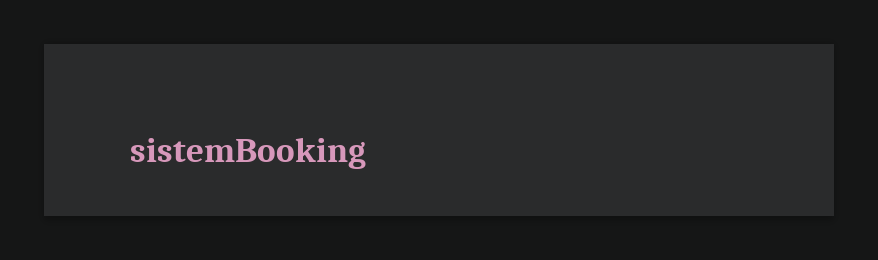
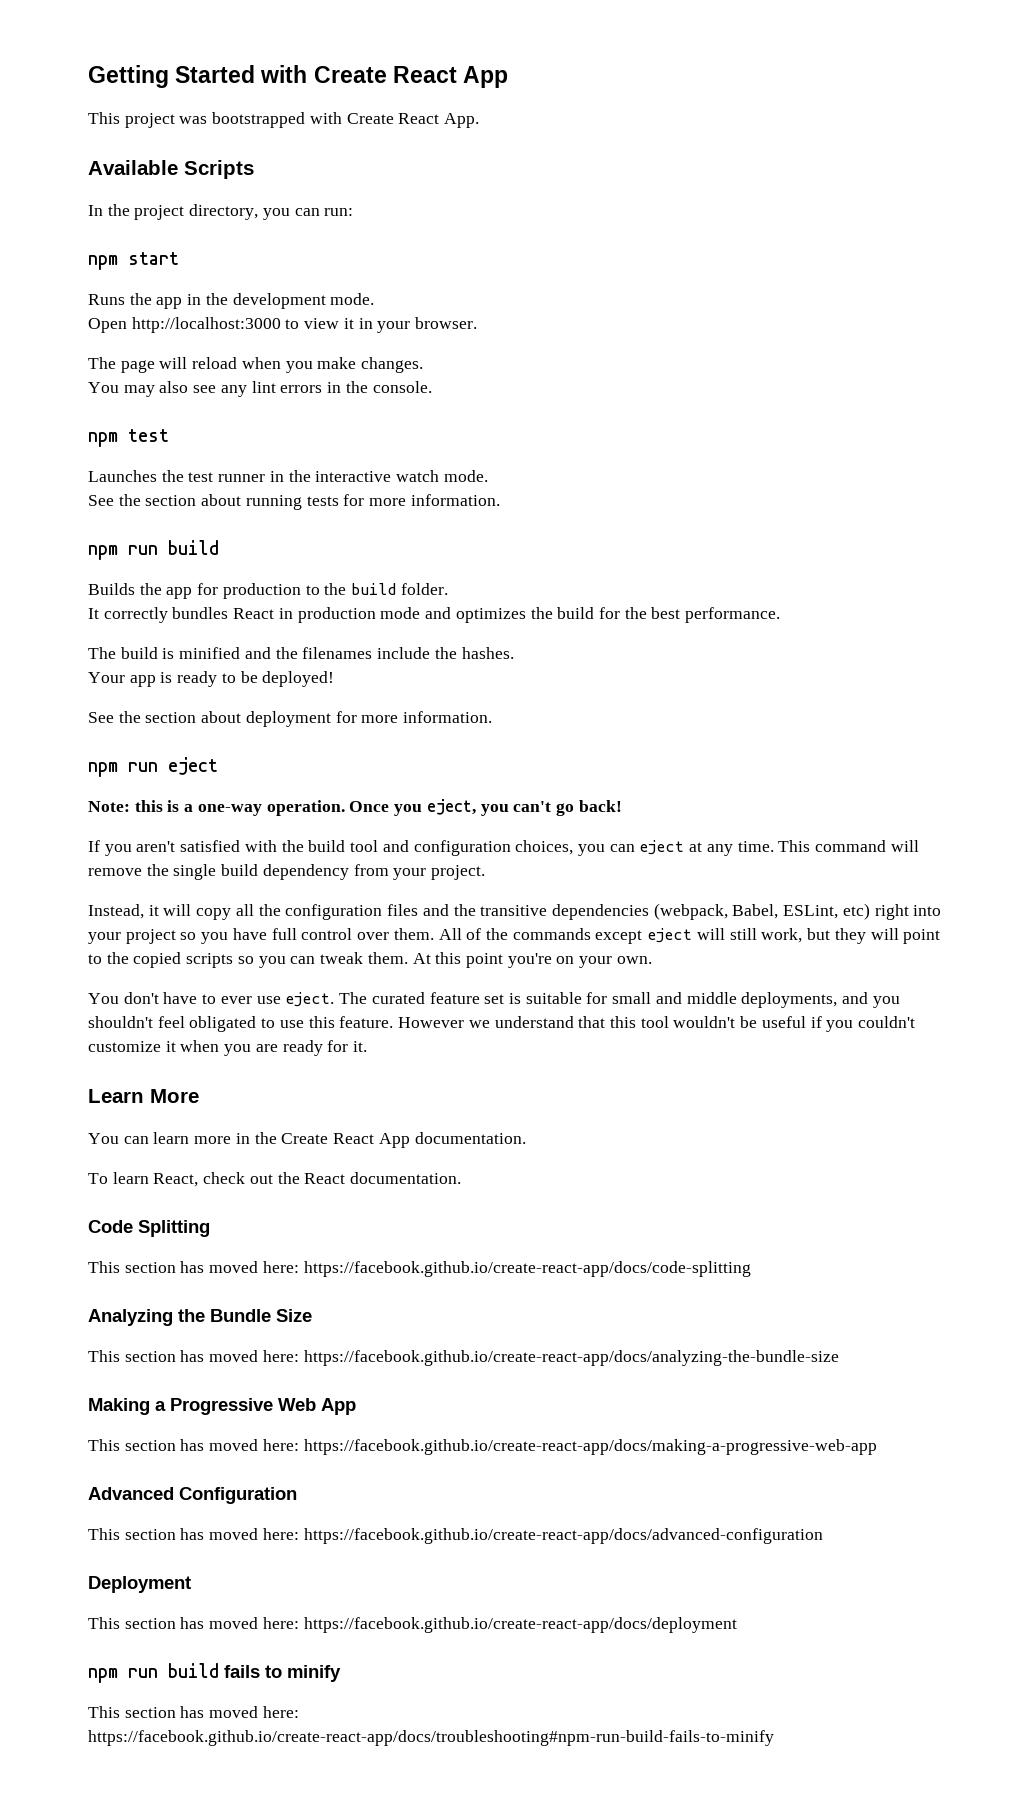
- sistemBooking
+ Getting Started with Create React App
+ This project was bootstrapped with Create React App.
+ Available Scripts
+ In the project directory, you can run:
+ npm start
+ Runs the app in the development mode.
+ Open http://localhost:3000 to view it in your browser.
+ The page will reload when you make changes.
+ You may also see any lint errors in the console.
+ npm test
+ Launches the test runner in the interactive watch mode.
+ See the section about running tests for more information.
+ npm run build
+ Builds the app for production to the build folder.
+ It correctly bundles React in production mode and optimizes the build for the best performance.
+ The build is minified and the filenames include the hashes.
+ Your app is ready to be deployed!
+ See the section about deployment for more information.
+ npm run eject
+ Note: this is a one-way operation. Once you eject, you can't go back!
+ If you aren't satisfied with the build tool and configuration choices, you can eject at any time. This command will remove the single build dependency from your project.
+ Instead, it will copy all the configuration files and the transitive dependencies (webpack, Babel, ESLint, etc) right into your project so you have full control over them. All of the commands except eject will still work, but they will point to the copied scripts so you can tweak them. At this point you're on your own.
+ You don't have to ever use eject. The curated feature set is suitable for small and middle deployments, and you shouldn't feel obligated to use this feature. However we understand that this tool wouldn't be useful if you couldn't customize it when you are ready for it.
+ Learn More
+ You can learn more in the Create React App documentation.
+ To learn React, check out the React documentation.
+ Code Splitting
+ This section has moved here: https://facebook.github.io/create-react-app/docs/code-splitting
+ Analyzing the Bundle Size
+ This section has moved here: https://facebook.github.io/create-react-app/docs/analyzing-the-bundle-size
+ Making a Progressive Web App
+ This section has moved here: https://facebook.github.io/create-react-app/docs/making-a-progressive-web-app
+ Advanced Configuration
+ This section has moved here: https://facebook.github.io/create-react-app/docs/advanced-configuration
+ Deployment
+ This section has moved here: https://facebook.github.io/create-react-app/docs/deployment
+ npm run build fails to minify
+ This section has moved here: https://facebook.github.io/create-react-app/docs/troubleshooting#npm-run-build-fails-to-minify

